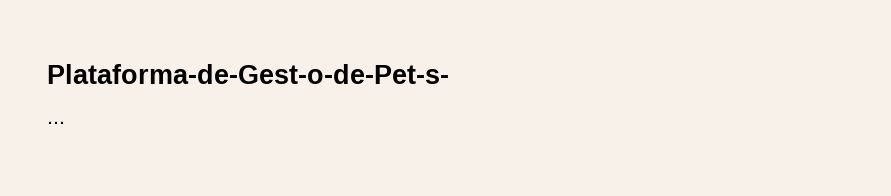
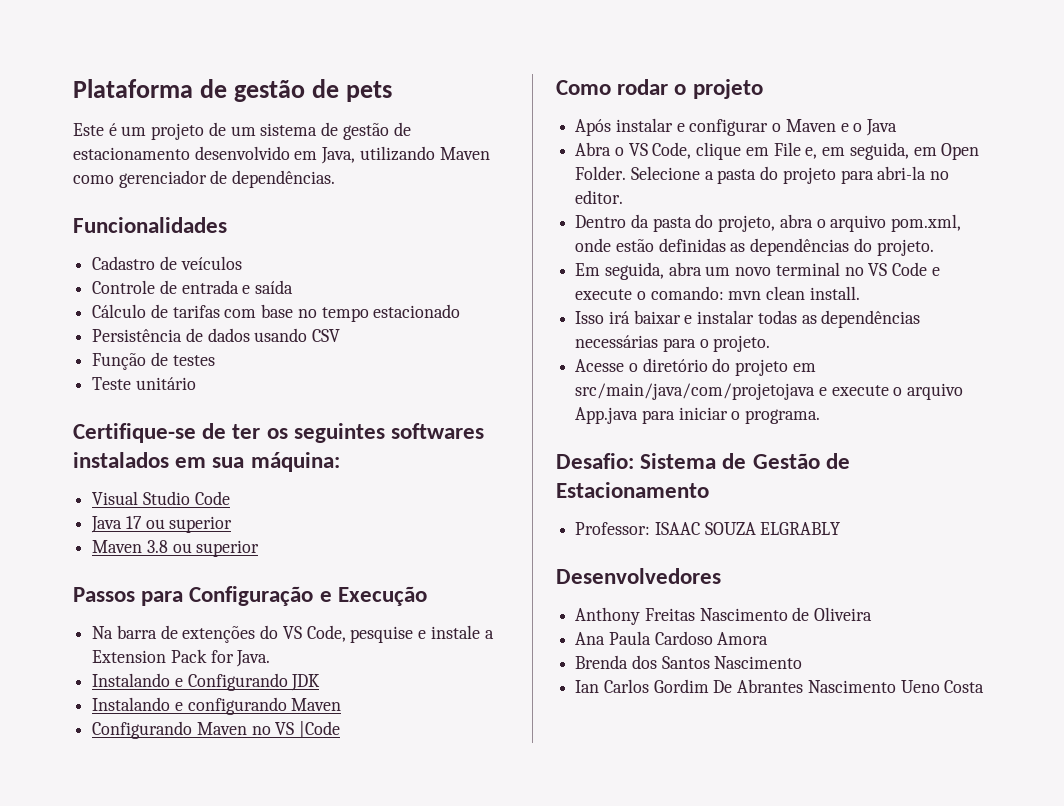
- Plataforma-de-Gest-o-de-Pet-s-
- ...
+ Plataforma de gestão de pets
+ Este é um projeto de um sistema de gestão de estacionamento desenvolvido em Java, utilizando Maven como gerenciador de dependências.
+ Funcionalidades
+ Cadastro de veículos
+ Controle de entrada e saída
+ Cálculo de tarifas com base no tempo estacionado
+ Persistência de dados usando CSV
+ Função de testes
+ Teste unitário
+ Certifique-se de ter os seguintes softwares instalados em sua máquina:
+ Visual Studio Code
+ Java 17 ou superior
+ Maven 3.8 ou superior
+ Passos para Configuração e Execução
+ Na barra de extenções do VS Code, pesquise e instale a Extension Pack for Java.
+ Instalando e Configurando JDK
+ Instalando e configurando Maven
+ Configurando Maven no VS |Code
+ Como rodar o projeto
+ Após instalar e configurar o Maven e o Java
+ Abra o VS Code, clique em File e, em seguida, em Open Folder. Selecione a pasta do projeto para abri-la no editor.
+ Dentro da pasta do projeto, abra o arquivo pom.xml, onde estão definidas as dependências do projeto.
+ Em seguida, abra um novo terminal no VS Code e execute o comando: mvn clean install.
+ Isso irá baixar e instalar todas as dependências necessárias para o projeto.
+ Acesse o diretório do projeto em src/main/java/com/projetojava e execute o arquivo App.java para iniciar o programa.
+ Desafio: Sistema de Gestão de Estacionamento
+ Professor: ISAAC SOUZA ELGRABLY
+ Desenvolvedores
+ Anthony Freitas Nascimento de Oliveira
+ Ana Paula Cardoso Amora
+ Brenda dos Santos Nascimento
+ Ian Carlos Gordim De Abrantes Nascimento Ueno Costa

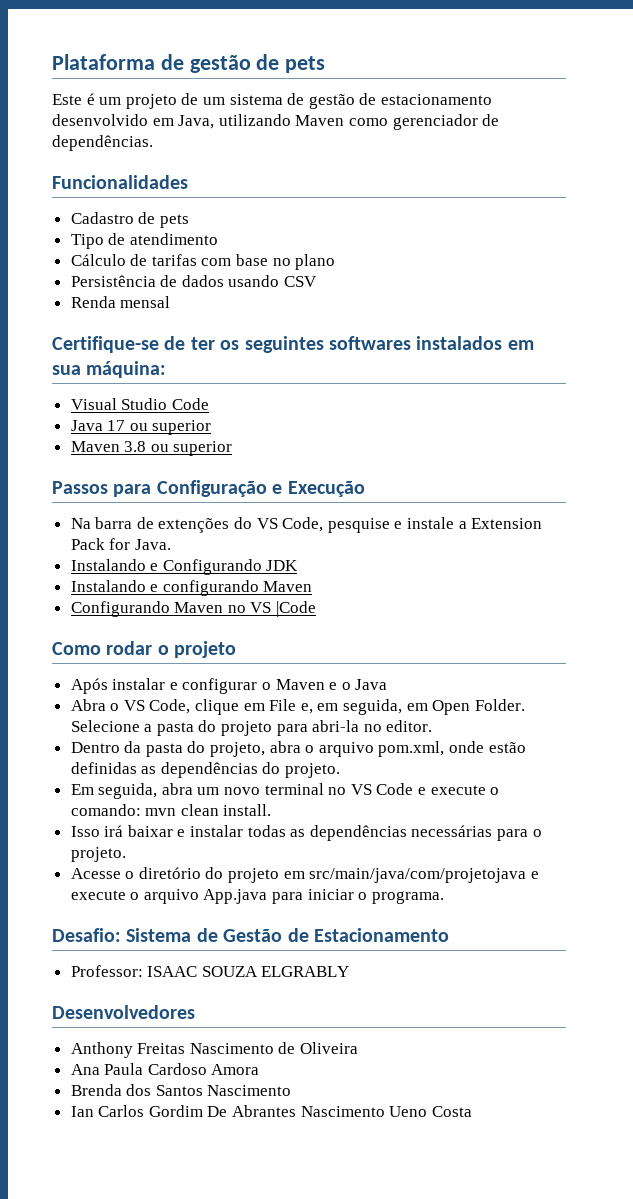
- Cadastro de veículos
- Controle de entrada e saída
+ Cadastro de pets
+ Tipo de atendimento
- Cálculo de tarifas com base no tempo estacionado
+ Cálculo de tarifas com base no plano
- Função de testes
- Teste unitário
+ Renda mensal

